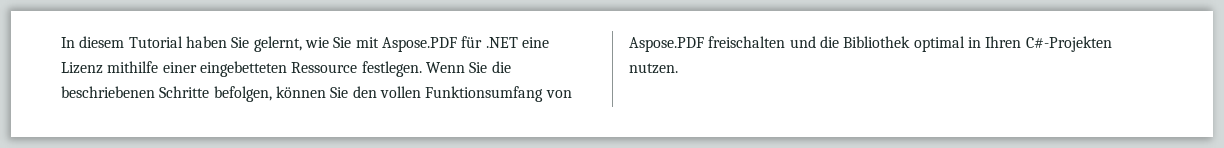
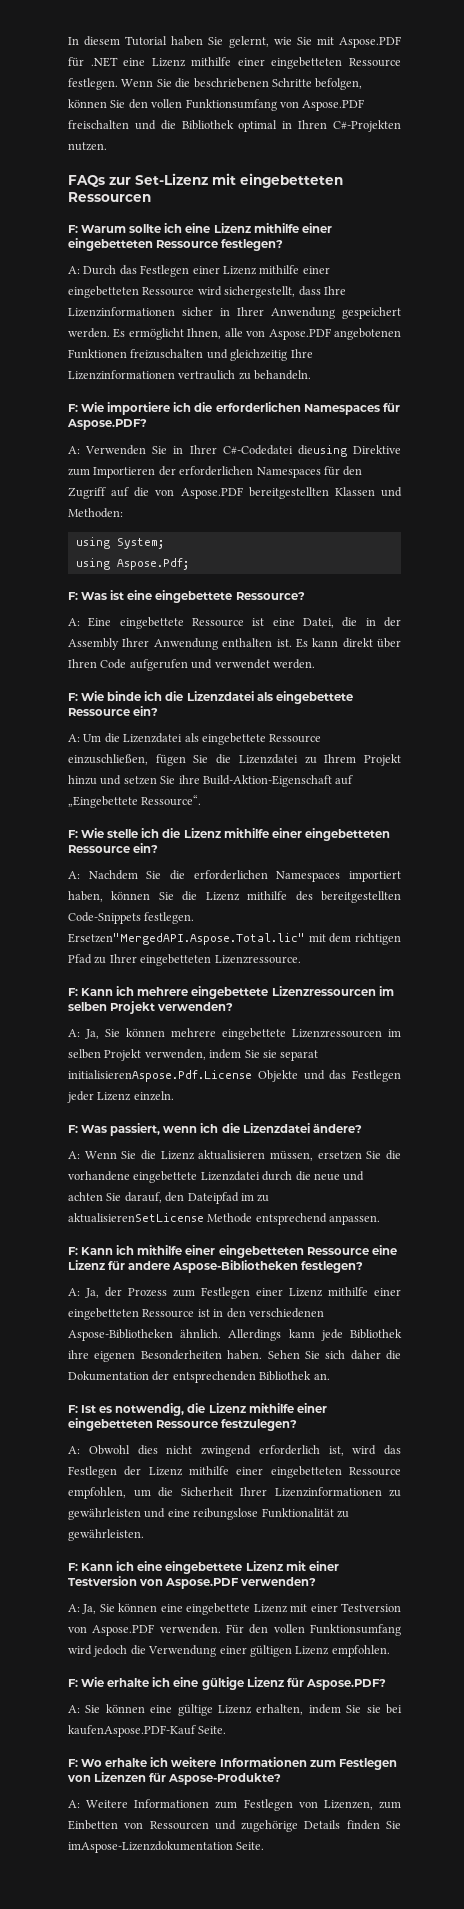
+ FAQs zur Set-Lizenz mit eingebetteten Ressourcen
+ F: Warum sollte ich eine Lizenz mithilfe einer eingebetteten Ressource festlegen?
+ A: Durch das Festlegen einer Lizenz mithilfe einer eingebetteten Ressource wird sichergestellt, dass Ihre Lizenzinformationen sicher in Ihrer Anwendung gespeichert werden. Es ermöglicht Ihnen, alle von Aspose.PDF angebotenen Funktionen freizuschalten und gleichzeitig Ihre Lizenzinformationen vertraulich zu behandeln.
+ F: Wie importiere ich die erforderlichen Namespaces für Aspose.PDF?
+ A: Verwenden Sie in Ihrer C#-Codedatei dieusing Direktive zum Importieren der erforderlichen Namespaces für den Zugriff auf die von Aspose.PDF bereitgestellten Klassen und Methoden:
+ using System;
+ using Aspose.Pdf;
+ F: Was ist eine eingebettete Ressource?
+ A: Eine eingebettete Ressource ist eine Datei, die in der Assembly Ihrer Anwendung enthalten ist. Es kann direkt über Ihren Code aufgerufen und verwendet werden.
+ F: Wie binde ich die Lizenzdatei als eingebettete Ressource ein?
+ A: Um die Lizenzdatei als eingebettete Ressource einzuschließen, fügen Sie die Lizenzdatei zu Ihrem Projekt hinzu und setzen Sie ihre Build-Aktion-Eigenschaft auf „Eingebettete Ressource“.
+ F: Wie stelle ich die Lizenz mithilfe einer eingebetteten Ressource ein?
+ A: Nachdem Sie die erforderlichen Namespaces importiert haben, können Sie die Lizenz mithilfe des bereitgestellten Code-Snippets festlegen. Ersetzen"MergedAPI.Aspose.Total.lic" mit dem richtigen Pfad zu Ihrer eingebetteten Lizenzressource.
+ F: Kann ich mehrere eingebettete Lizenzressourcen im selben Projekt verwenden?
+ A: Ja, Sie können mehrere eingebettete Lizenzressourcen im selben Projekt verwenden, indem Sie sie separat initialisierenAspose.Pdf.License Objekte und das Festlegen jeder Lizenz einzeln.
+ F: Was passiert, wenn ich die Lizenzdatei ändere?
+ A: Wenn Sie die Lizenz aktualisieren müssen, ersetzen Sie die vorhandene eingebettete Lizenzdatei durch die neue und achten Sie darauf, den Dateipfad im zu aktualisierenSetLicense Methode entsprechend anpassen.
+ F: Kann ich mithilfe einer eingebetteten Ressource eine Lizenz für andere Aspose-Bibliotheken festlegen?
+ A: Ja, der Prozess zum Festlegen einer Lizenz mithilfe einer eingebetteten Ressource ist in den verschiedenen Aspose-Bibliotheken ähnlich. Allerdings kann jede Bibliothek ihre eigenen Besonderheiten haben. Sehen Sie sich daher die Dokumentation der entsprechenden Bibliothek an.
+ F: Ist es notwendig, die Lizenz mithilfe einer eingebetteten Ressource festzulegen?
+ A: Obwohl dies nicht zwingend erforderlich ist, wird das Festlegen der Lizenz mithilfe einer eingebetteten Ressource empfohlen, um die Sicherheit Ihrer Lizenzinformationen zu gewährleisten und eine reibungslose Funktionalität zu gewährleisten.
+ F: Kann ich eine eingebettete Lizenz mit einer Testversion von Aspose.PDF verwenden?
+ A: Ja, Sie können eine eingebettete Lizenz mit einer Testversion von Aspose.PDF verwenden. Für den vollen Funktionsumfang wird jedoch die Verwendung einer gültigen Lizenz empfohlen.
+ F: Wie erhalte ich eine gültige Lizenz für Aspose.PDF?
+ A: Sie können eine gültige Lizenz erhalten, indem Sie sie bei kaufenAspose.PDF-Kauf Seite.
+ F: Wo erhalte ich weitere Informationen zum Festlegen von Lizenzen für Aspose-Produkte?
+ A: Weitere Informationen zum Festlegen von Lizenzen, zum Einbetten von Ressourcen und zugehörige Details finden Sie imAspose-Lizenzdokumentation Seite.

